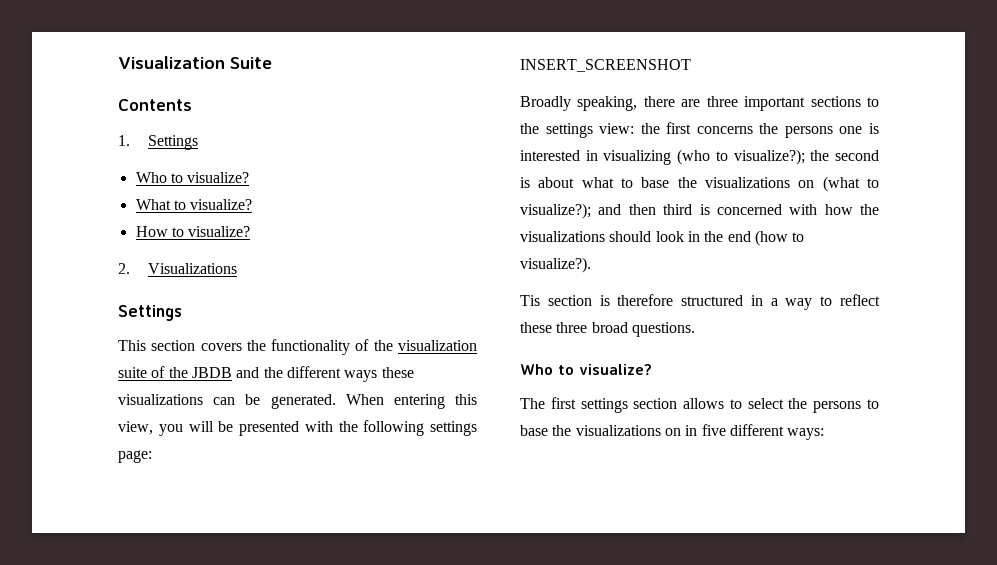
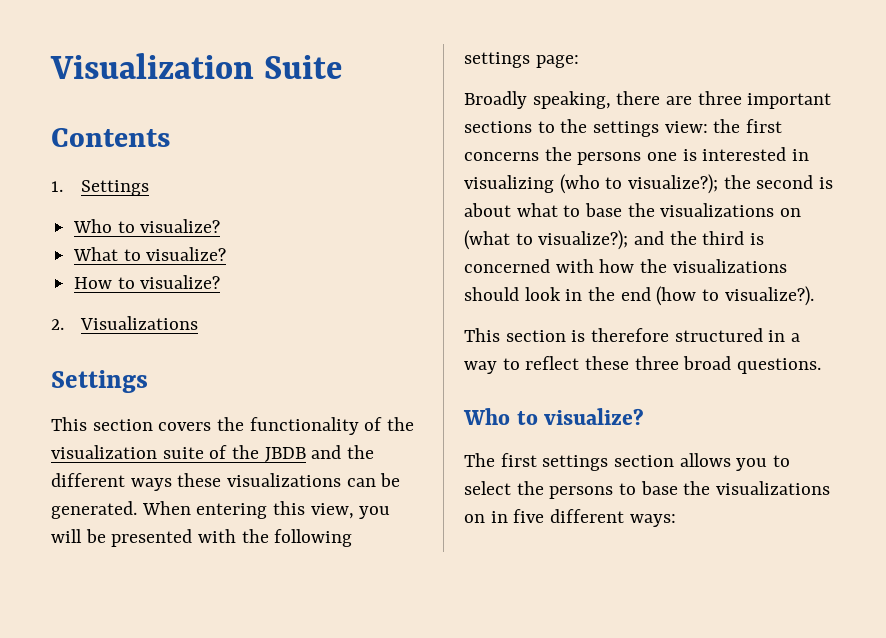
- INSERT_SCREENSHOT
- Broadly speaking, there are three important sections to the settings view: the first concerns the persons one is interested in visualizing (who to visualize?); the second is about what to base the visualizations on (what to visualize?); and then third is concerned with how the visualizations should look in the end (how to visualize?).
+ Broadly speaking, there are three important sections to the settings view: the first concerns the persons one is interested in visualizing (who to visualize?); the second is about what to base the visualizations on (what to visualize?); and the third is concerned with how the visualizations should look in the end (how to visualize?).
- Tis section is therefore structured in a way to reflect these three broad questions.
+ This section is therefore structured in a way to reflect these three broad questions.
- The first settings section allows to select the persons to base the visualizations on in five different ways:
+ The first settings section allows you to select the persons to base the visualizations on in five different ways:

